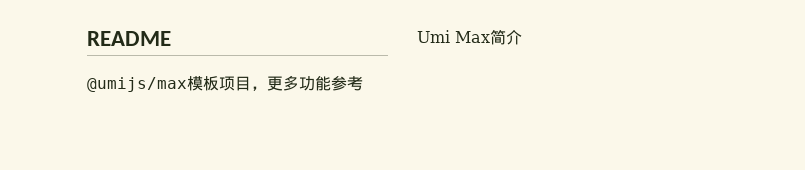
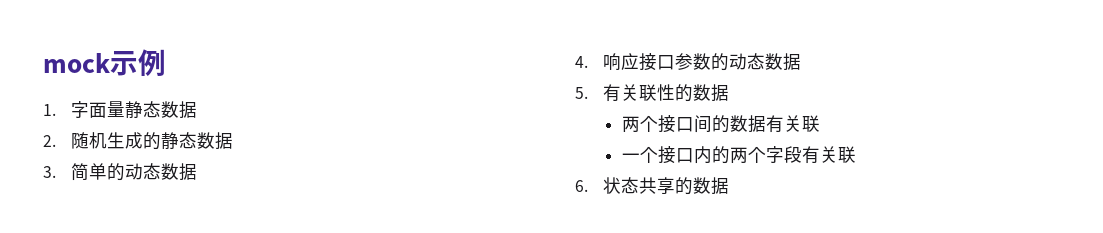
- README
- @umijs/max模板项目，更多功能参考Umi Max简介
+ mock示例
+ 1.字面量静态数据
+ 2.随机生成的静态数据
+ 3.简单的动态数据
+ 4.响应接口参数的动态数据
+ 5.有关联性的数据
+ 两个接口间的数据有关联
+ 一个接口内的两个字段有关联
+ 6.状态共享的数据

